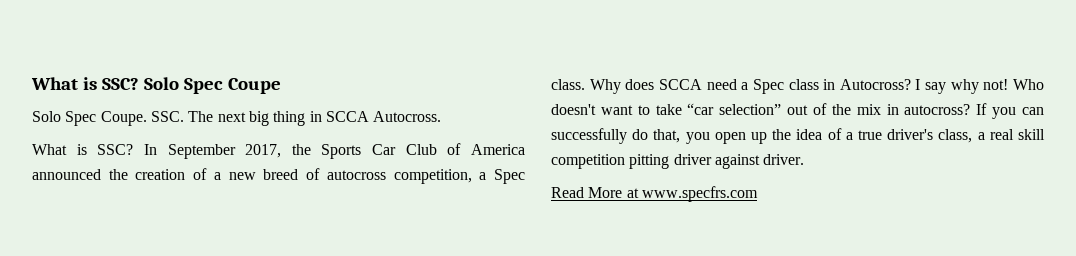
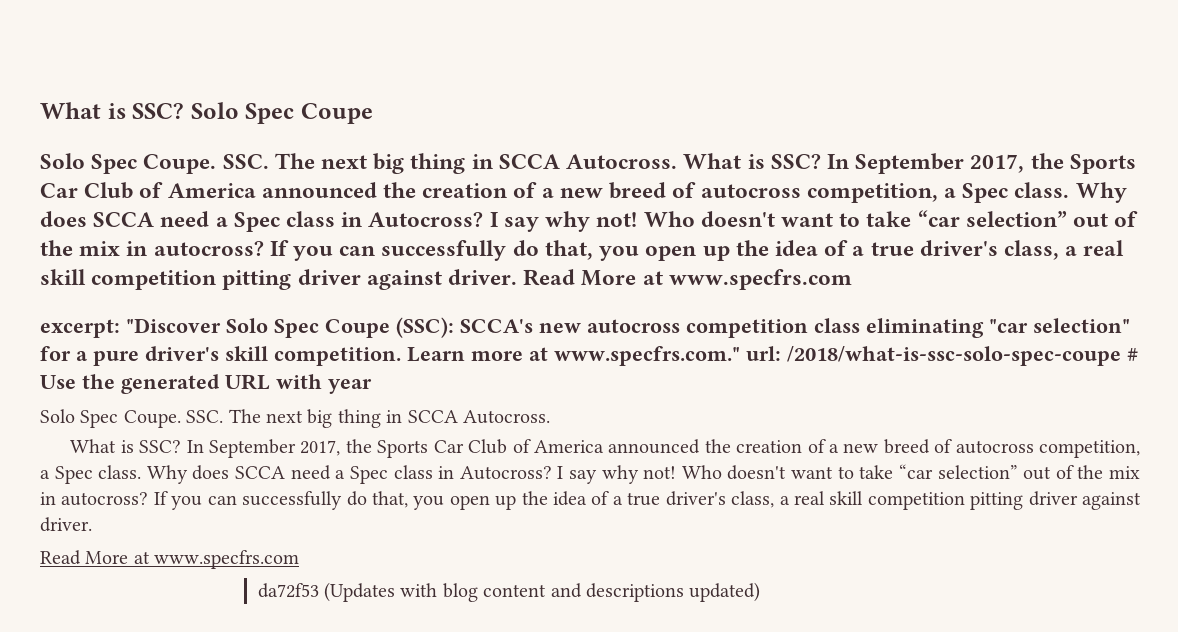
+ Solo Spec Coupe. SSC. The next big thing in SCCA Autocross. What is SSC? In September 2017, the Sports Car Club of America announced the creation of a new breed of autocross competition, a Spec class. Why does SCCA need a Spec class in Autocross? I say why not! Who doesn't want to take “car selection” out of the mix in autocross? If you can successfully do that, you open up the idea of a true driver's class, a real skill competition pitting driver against driver. Read More at www.specfrs.com
+ excerpt: "Discover Solo Spec Coupe (SSC): SCCA's new autocross competition class eliminating "car selection" for a pure driver's skill competition. Learn more at www.specfrs.com." url: /2018/what-is-ssc-solo-spec-coupe # Use the generated URL with year
+ da72f53 (Updates with blog content and descriptions updated)

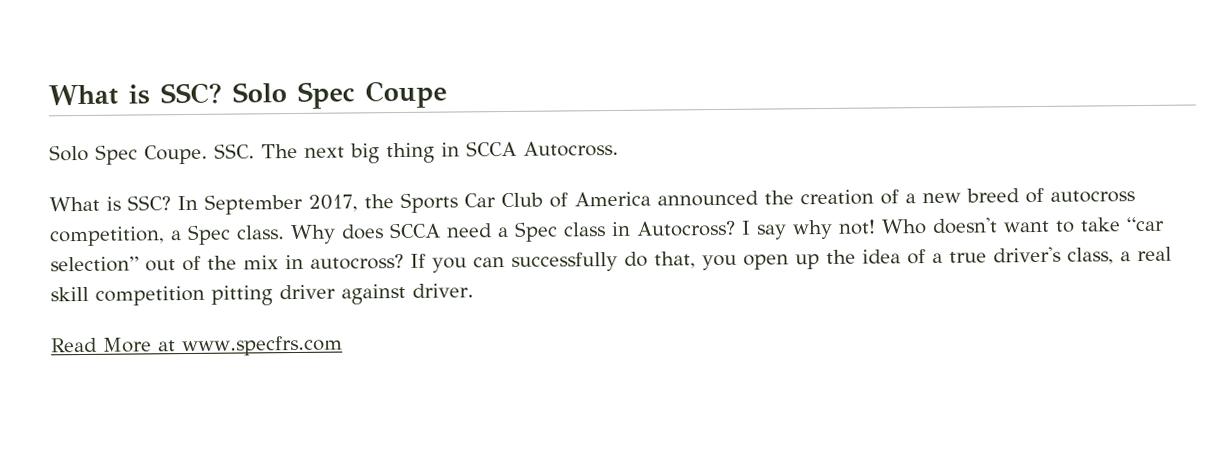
- Solo Spec Coupe. SSC. The next big thing in SCCA Autocross. What is SSC? In September 2017, the Sports Car Club of America announced the creation of a new breed of autocross competition, a Spec class. Why does SCCA need a Spec class in Autocross? I say why not! Who doesn't want to take “car selection” out of the mix in autocross? If you can successfully do that, you open up the idea of a true driver's class, a real skill competition pitting driver against driver. Read More at www.specfrs.com
- excerpt: "Discover Solo Spec Coupe (SSC): SCCA's new autocross competition class eliminating "car selection" for a pure driver's skill competition. Learn more at www.specfrs.com." url: /2018/what-is-ssc-solo-spec-coupe # Use the generated URL with year
- da72f53 (Updates with blog content and descriptions updated)

